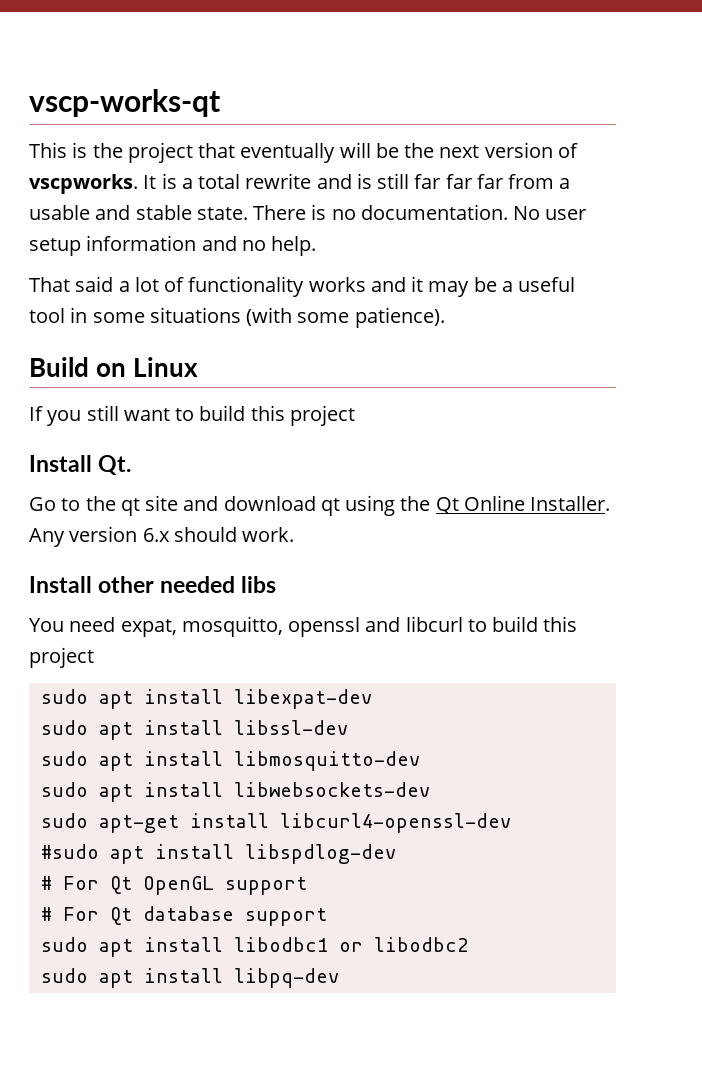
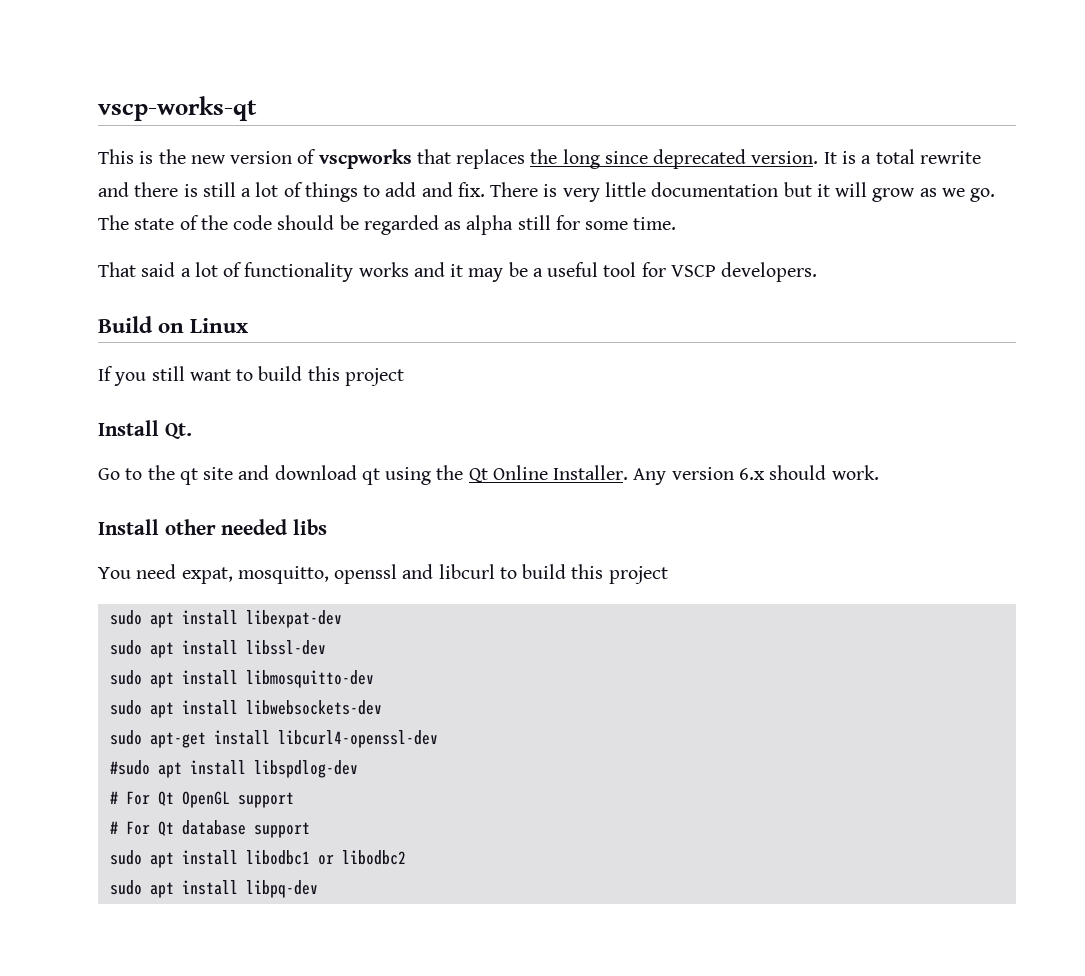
- This is the project that eventually will be the next version of vscpworks.
+ This is the new version of vscpworks that replaces the long since deprecated version.
- It is a total rewrite and is still far far far from a usable and stable state. There is no documentation. No user setup information and no help.
+ It is a total rewrite and there is still a lot of things to add and fix. There is very little documentation but it will grow as we go. The state of the code should be regarded as alpha still for some time.
- That said a lot of functionality works and it may be a useful tool in some situations (with some patience).
+ That said a lot of functionality works and it may be a useful tool for VSCP developers.

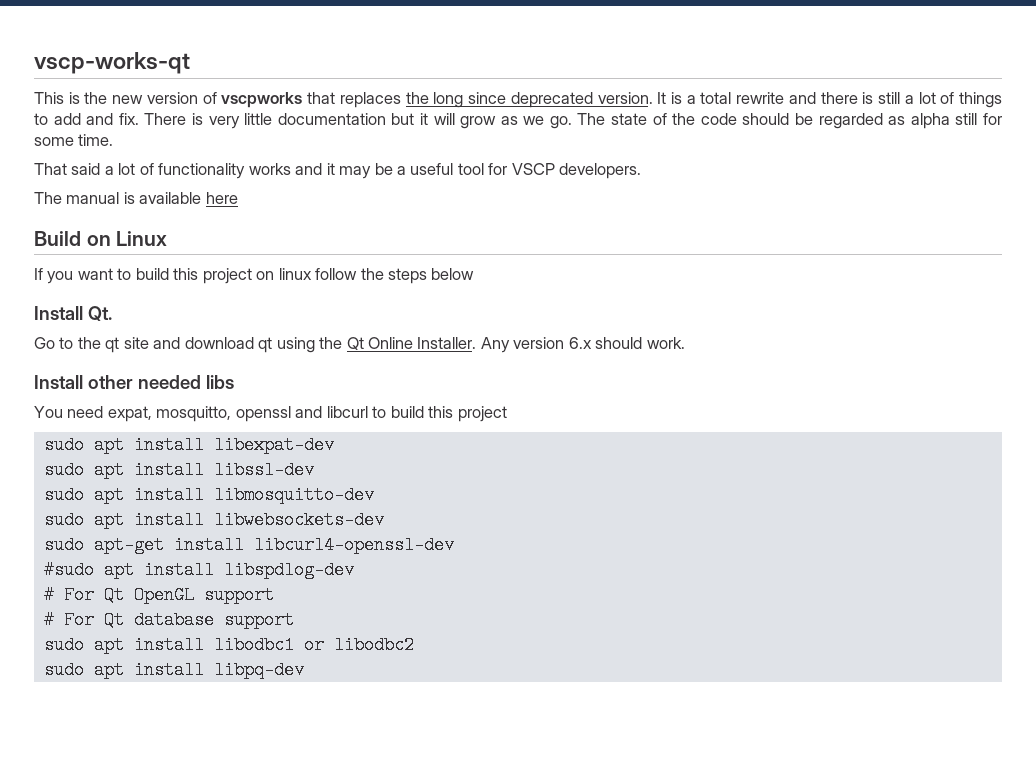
+ The manual is available here
- If you still want to build this project
+ If you want to build this project on linux follow the steps below

